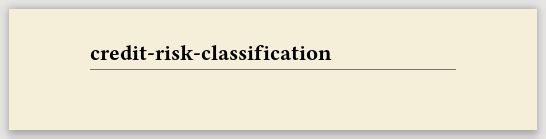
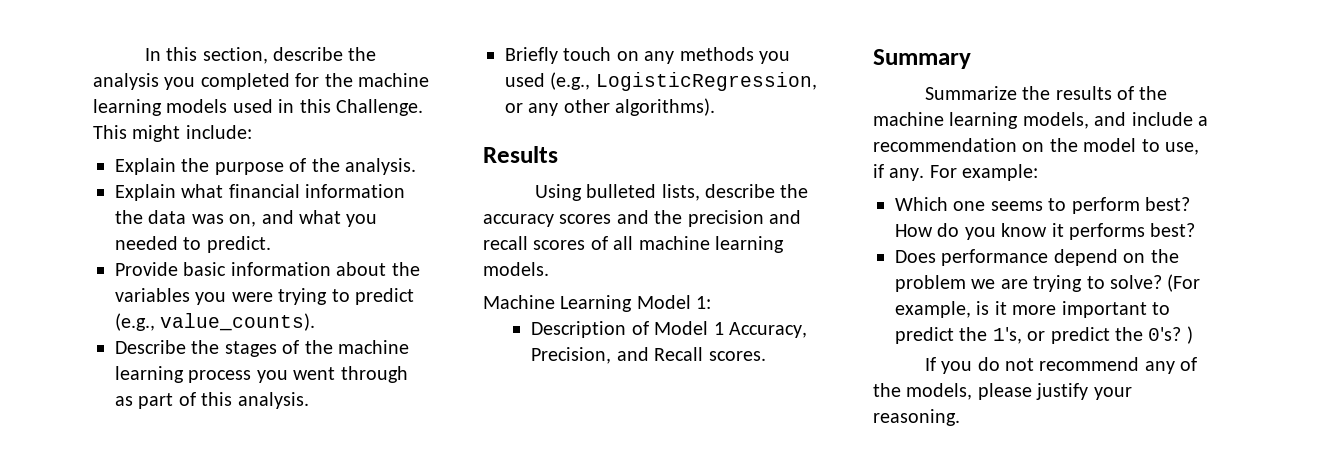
- credit-risk-classification
+ In this section, describe the analysis you completed for the machine learning models used in this Challenge. This might include:
+ Explain the purpose of the analysis.
+ Explain what financial information the data was on, and what you needed to predict.
+ Provide basic information about the variables you were trying to predict (e.g., value_counts).
+ Describe the stages of the machine learning process you went through as part of this analysis.
+ Briefly touch on any methods you used (e.g., LogisticRegression, or any other algorithms).
+ Results
+ Using bulleted lists, describe the accuracy scores and the precision and recall scores of all machine learning models.
+ Machine Learning Model 1:
+ Description of Model 1 Accuracy, Precision, and Recall scores.
+ Summary
+ Summarize the results of the machine learning models, and include a recommendation on the model to use, if any. For example:
+ Which one seems to perform best? How do you know it performs best?
+ Does performance depend on the problem we are trying to solve? (For example, is it more important to predict the 1's, or predict the 0's? )
+ If you do not recommend any of the models, please justify your reasoning.

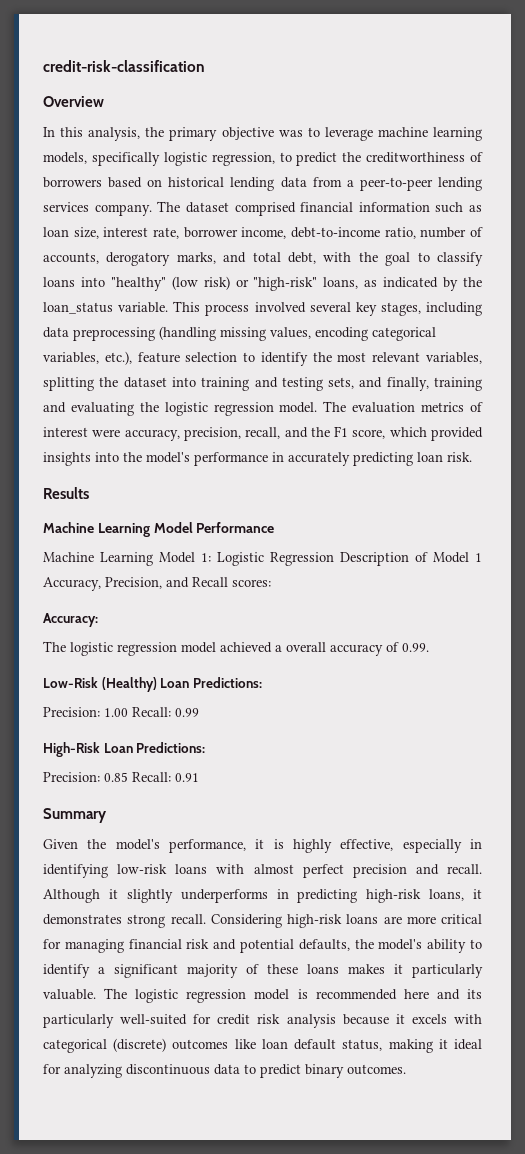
- In this section, describe the analysis you completed for the machine learning models used in this Challenge. This might include:
- Explain the purpose of the analysis.
- Explain what financial information the data was on, and what you needed to predict.
- Provide basic information about the variables you were trying to predict (e.g., value_counts).
- Describe the stages of the machine learning process you went through as part of this analysis.
- Briefly touch on any methods you used (e.g., LogisticRegression, or any other algorithms).
+ credit-risk-classification
+ Overview
+ In this analysis, the primary objective was to leverage machine learning models, specifically logistic regression, to predict the creditworthiness of borrowers based on historical lending data from a peer-to-peer lending services company. The dataset comprised financial information such as loan size, interest rate, borrower income, debt-to-income ratio, number of accounts, derogatory marks, and total debt, with the goal to classify loans into "healthy" (low risk) or "high-risk" loans, as indicated by the loan_status variable. This process involved several key stages, including data preprocessing (handling missing values, encoding categorical variables, etc.), feature selection to identify the most relevant variables, splitting the dataset into training and testing sets, and finally, training and evaluating the logistic regression model. The evaluation metrics of interest were accuracy, precision, recall, and the F1 score, which provided insights into the model's performance in accurately predicting loan risk.
  Results
- Using bulleted lists, describe the accuracy scores and the precision and recall scores of all machine learning models.
+ Machine Learning Model Performance
- Machine Learning Model 1:
- Description of Model 1 Accuracy, Precision, and Recall scores.
+ Machine Learning Model 1: Logistic Regression Description of Model 1 Accuracy, Precision, and Recall scores:
+ Accuracy:
+ The logistic regression model achieved a overall accuracy of 0.99.
+ Low-Risk (Healthy) Loan Predictions:
+ Precision: 1.00 Recall: 0.99
+ High-Risk Loan Predictions:
+ Precision: 0.85 Recall: 0.91
  Summary
- Summarize the results of the machine learning models, and include a recommendation on the model to use, if any. For example:
- Which one seems to perform best? How do you know it performs best?
- Does performance depend on the problem we are trying to solve? (For example, is it more important to predict the 1's, or predict the 0's? )
- If you do not recommend any of the models, please justify your reasoning.
+ Given the model's performance, it is highly effective, especially in identifying low-risk loans with almost perfect precision and recall. Although it slightly underperforms in predicting high-risk loans, it demonstrates strong recall. Considering high-risk loans are more critical for managing financial risk and potential defaults, the model's ability to identify a significant majority of these loans makes it particularly valuable. The logistic regression model is recommended here and its particularly well-suited for credit risk analysis because it excels with categorical (discrete) outcomes like loan default status, making it ideal for analyzing discontinuous data to predict binary outcomes.

